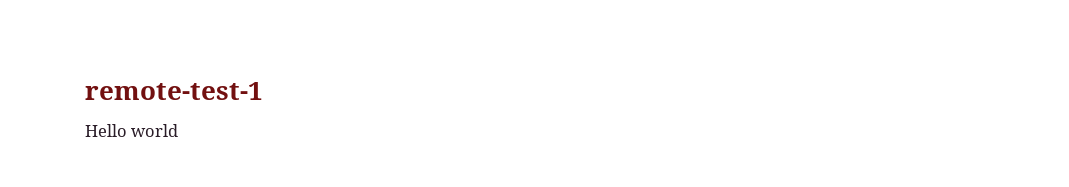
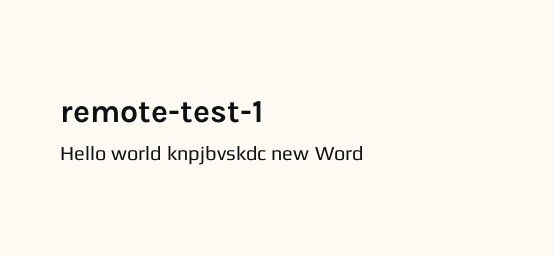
- Hello world
+ Hello world knpjbvskdc new Word

